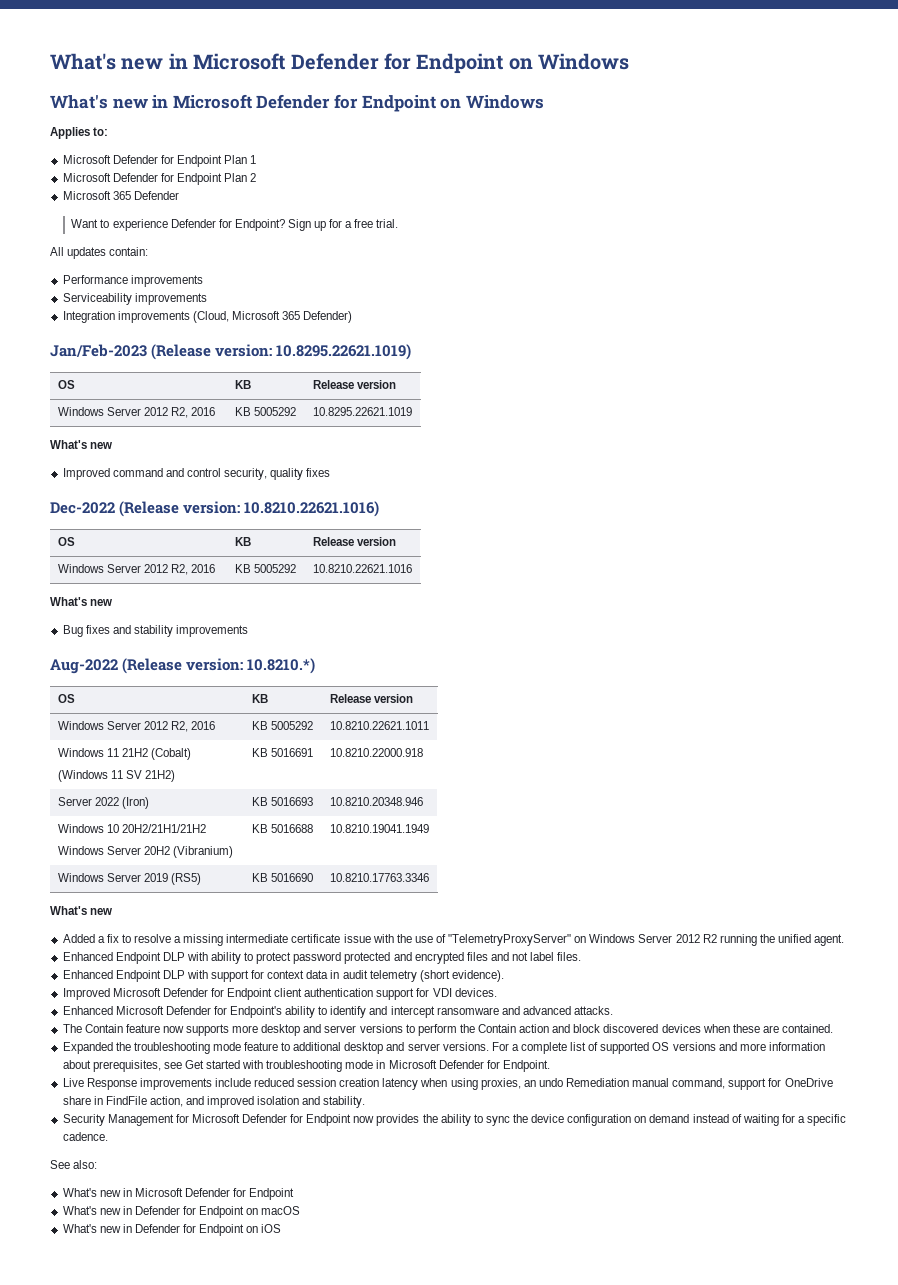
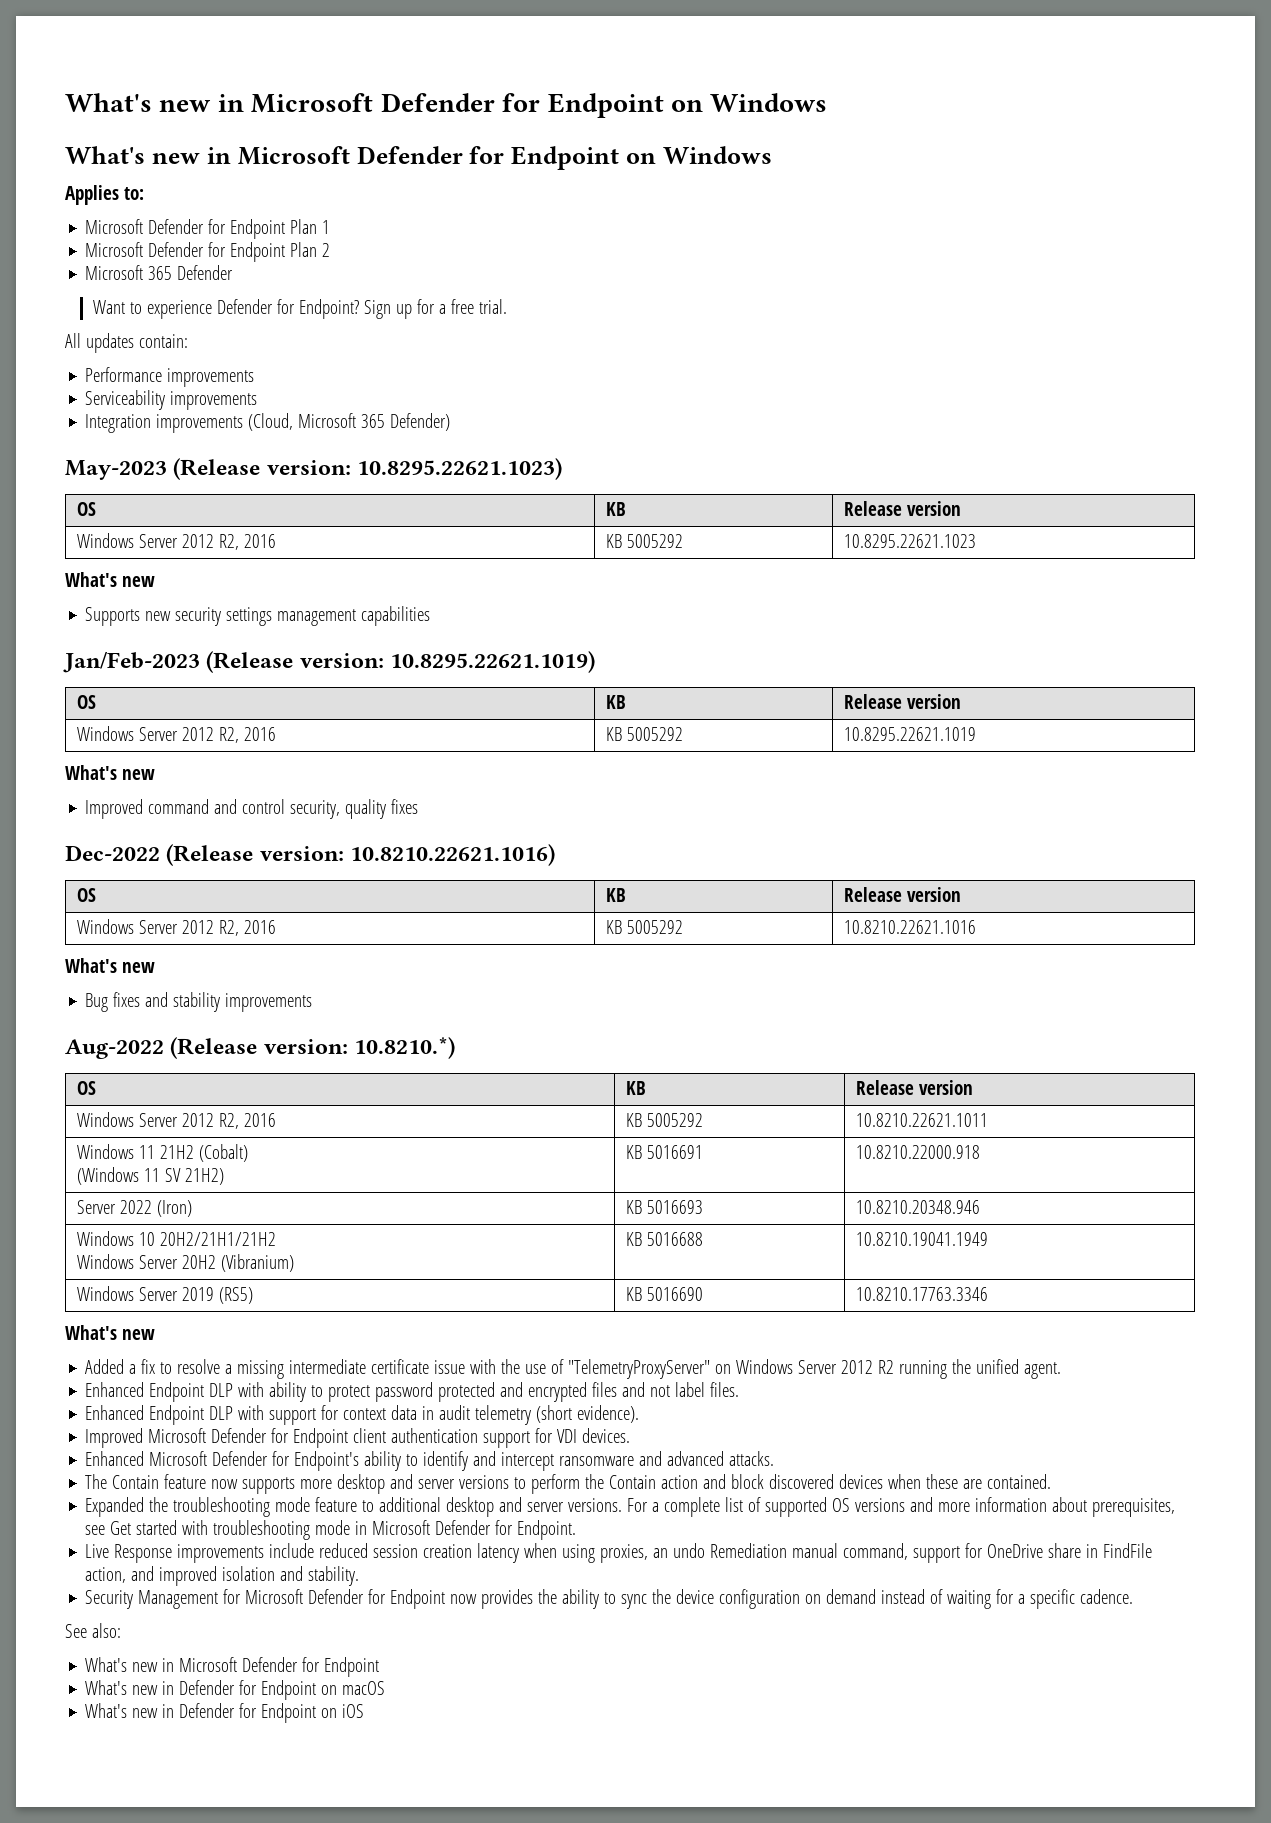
+ May-2023 (Release version: 10.8295.22621.1023)
+ OS | KB | Release version
+ Windows Server 2012 R2, 2016 | KB 5005292 | 10.8295.22621.1023
+ What's new
+ Supports new security settings management capabilities

